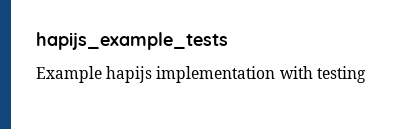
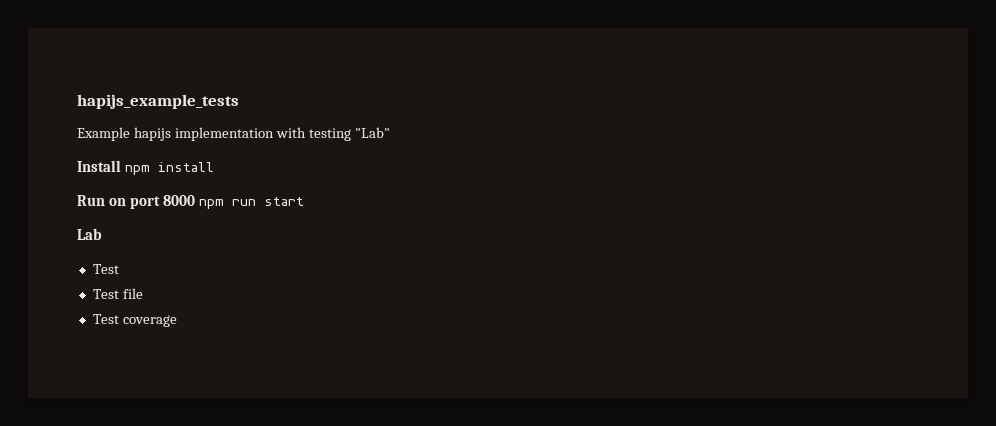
- Example hapijs implementation with testing
+ Example hapijs implementation with testing "Lab"
+ Install npm install
+ Run on port 8000 npm run start
+ Lab
+ Test
+ Test file
+ Test coverage

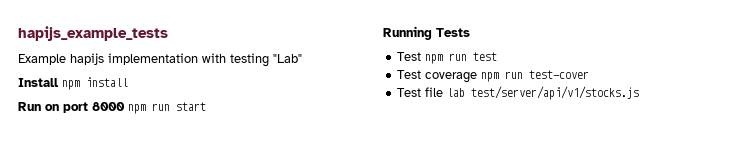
- Lab
- Test
+ Running Tests
+ Test npm run test
+ Test coverage npm run test-cover
- Test file
- Test coverage
+ Test file lab test/server/api/v1/stocks.js

